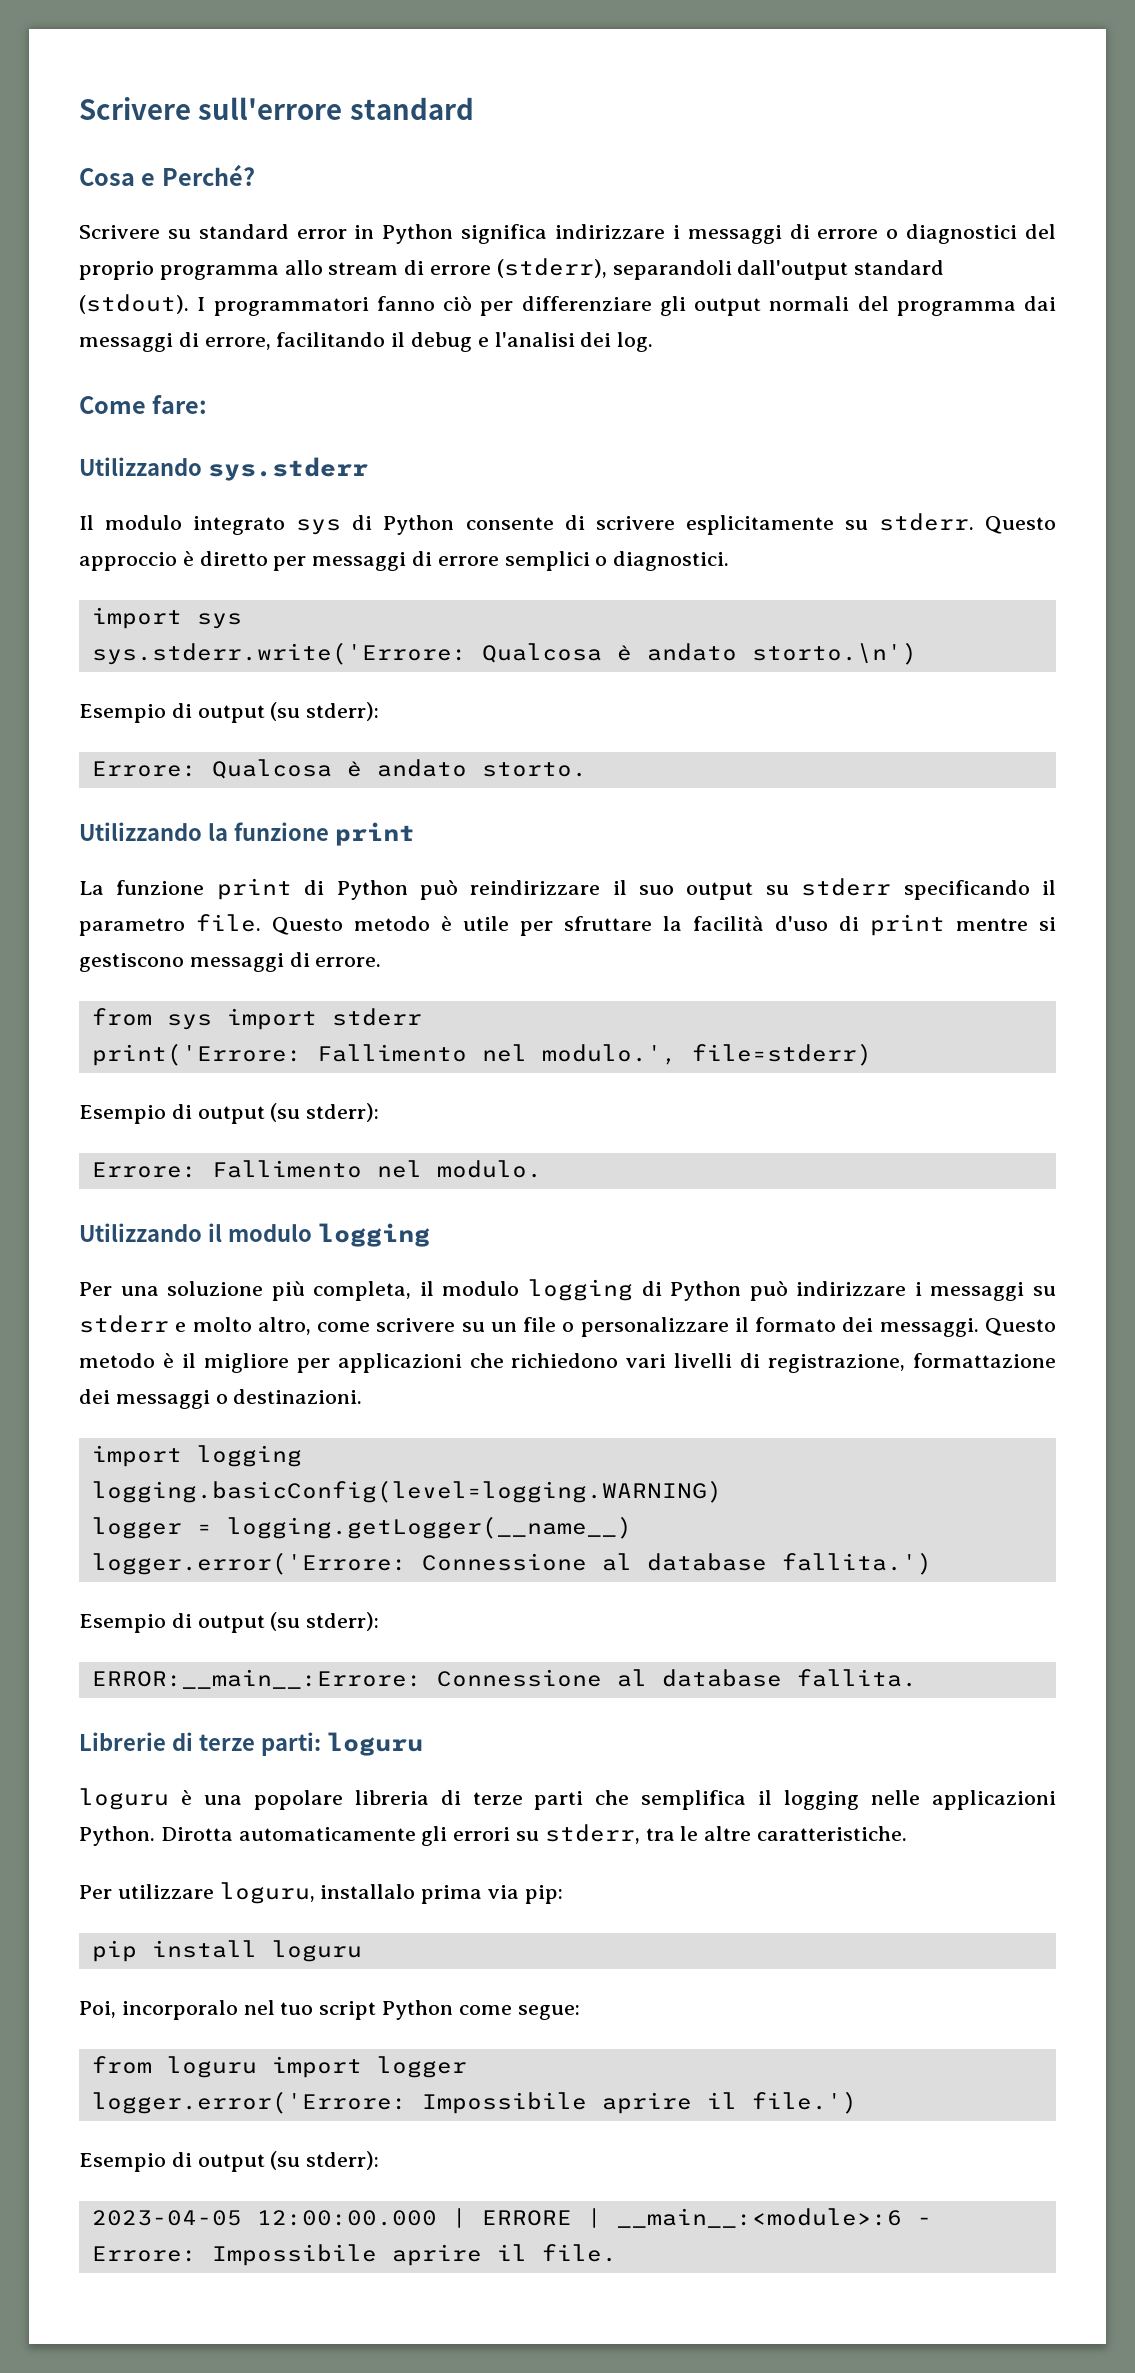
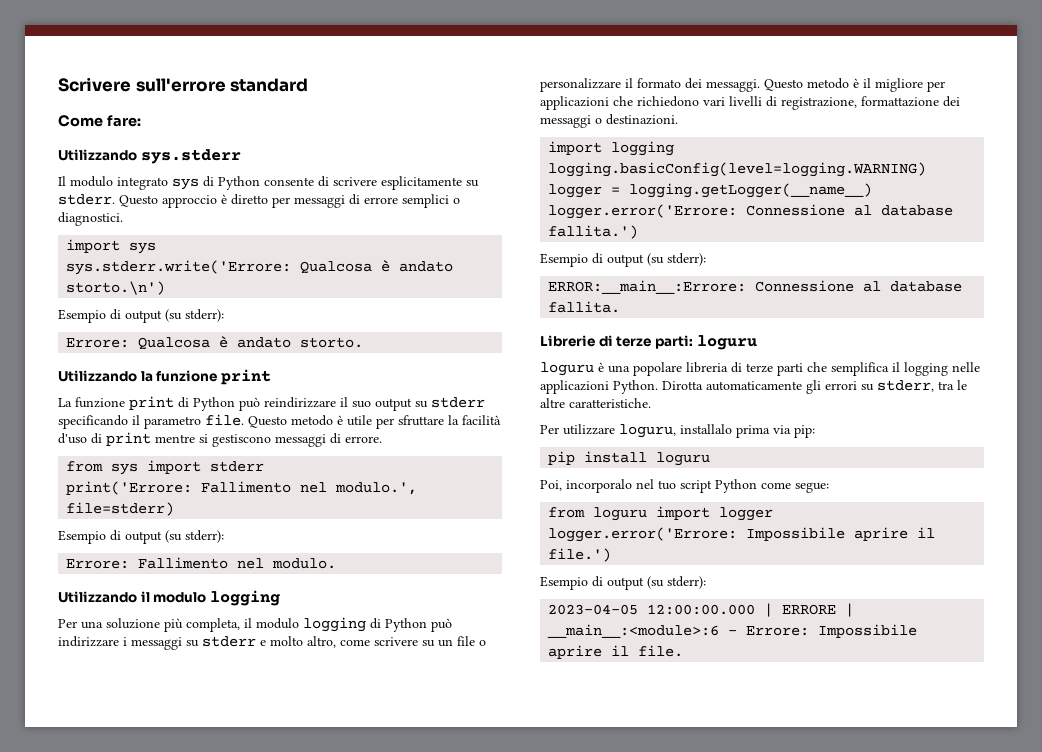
- Cosa e Perché?
- Scrivere su standard error in Python significa indirizzare i messaggi di errore o diagnostici del proprio programma allo stream di errore (stderr), separandoli dall'output standard (stdout). I programmatori fanno ciò per differenziare gli output normali del programma dai messaggi di errore, facilitando il debug e l'analisi dei log.

